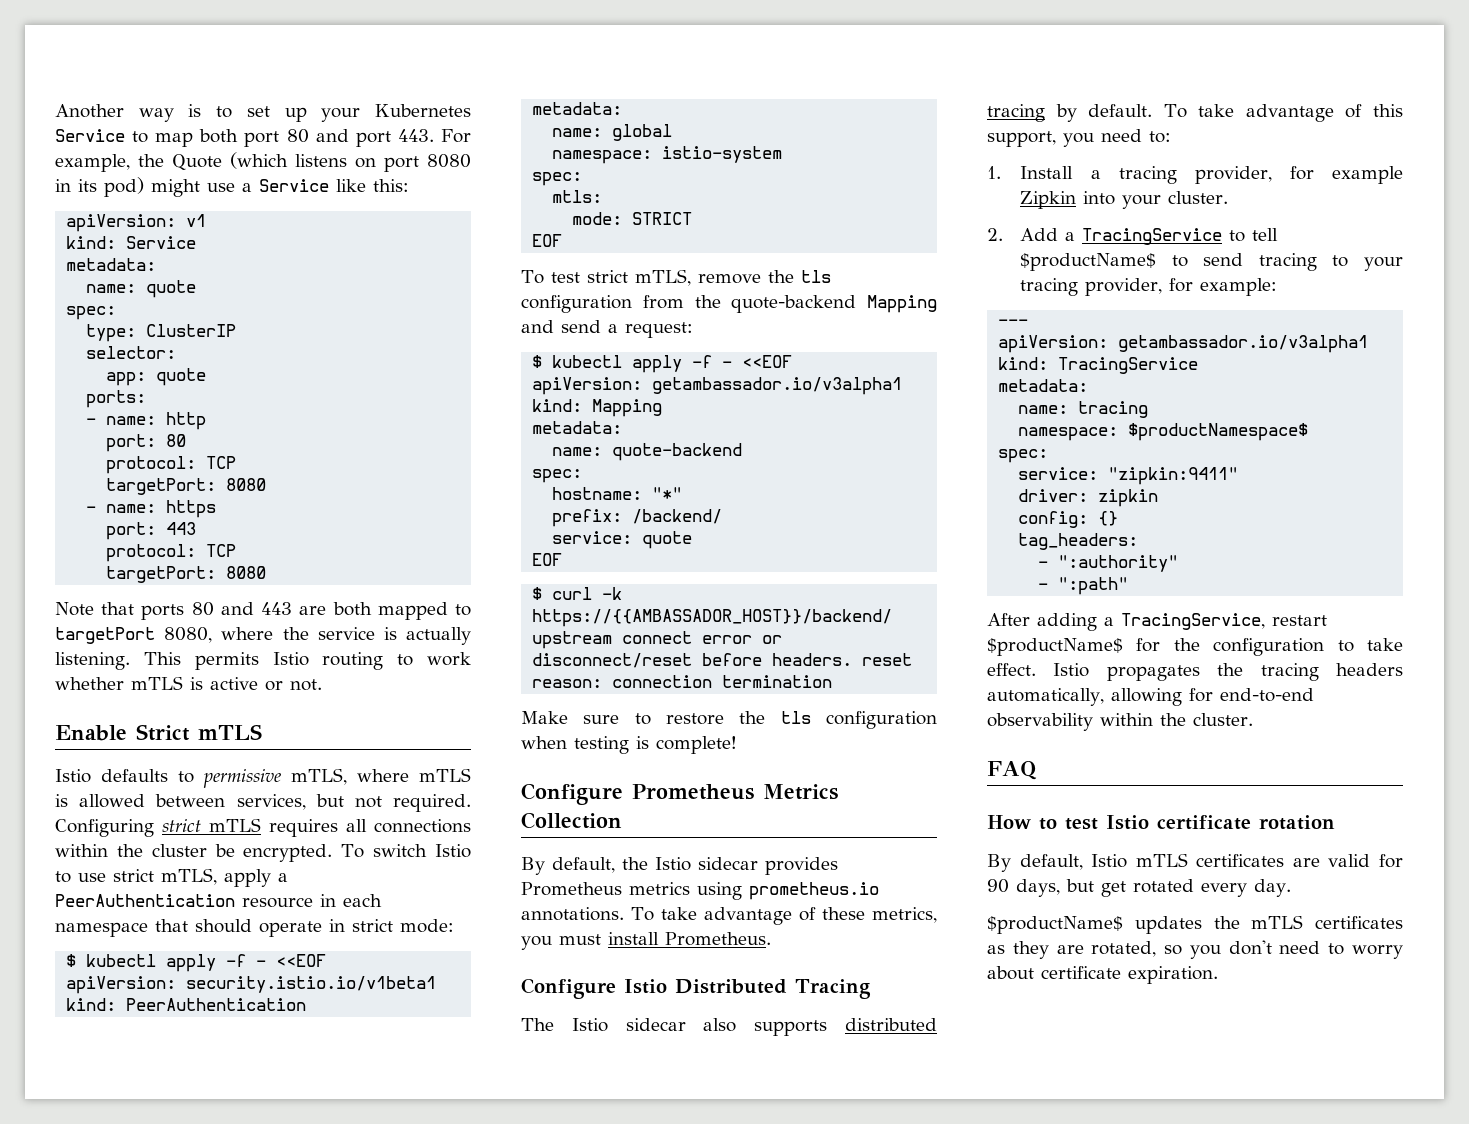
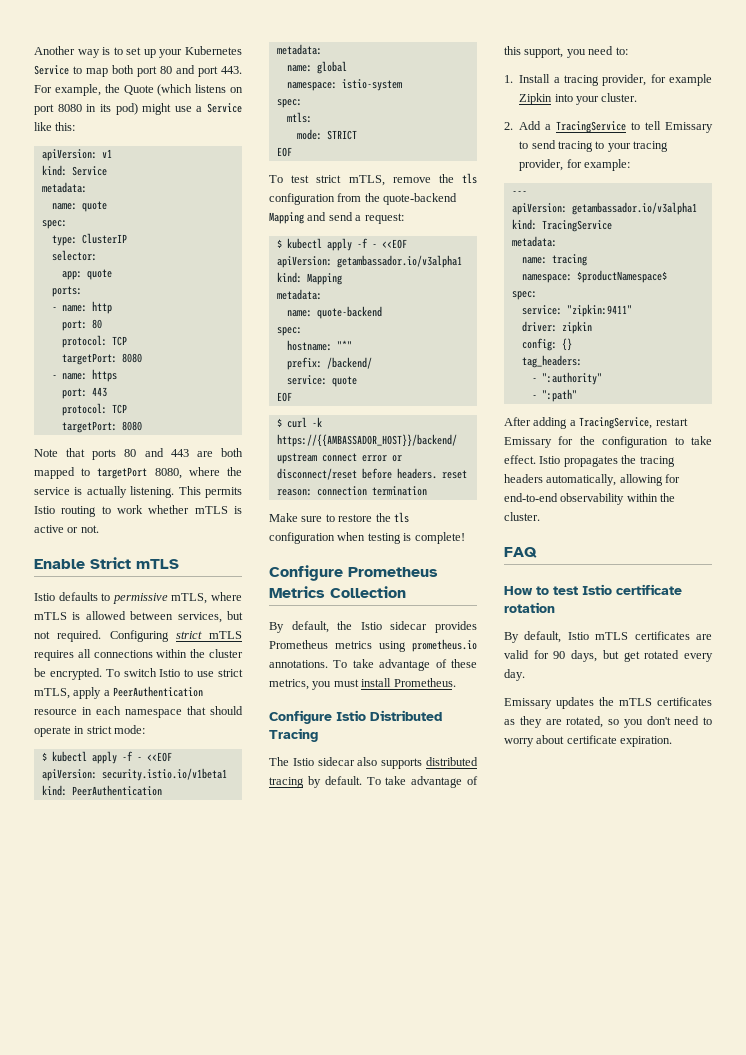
- 2. Add a TracingService to tell $productName$ to send tracing to your tracing provider, for example:
+ 2. Add a TracingService to tell Emissary to send tracing to your tracing provider, for example:
- After adding a TracingService, restart $productName$ for the configuration to take effect.
+ After adding a TracingService, restart Emissary for the configuration to take effect.
- $productName$ updates the mTLS certificates as they are rotated, so you don't need to worry about certificate expiration.
+ Emissary updates the mTLS certificates as they are rotated, so you don't need to worry about certificate expiration.

